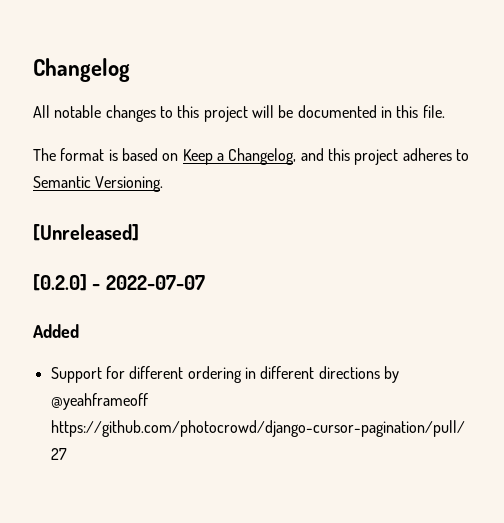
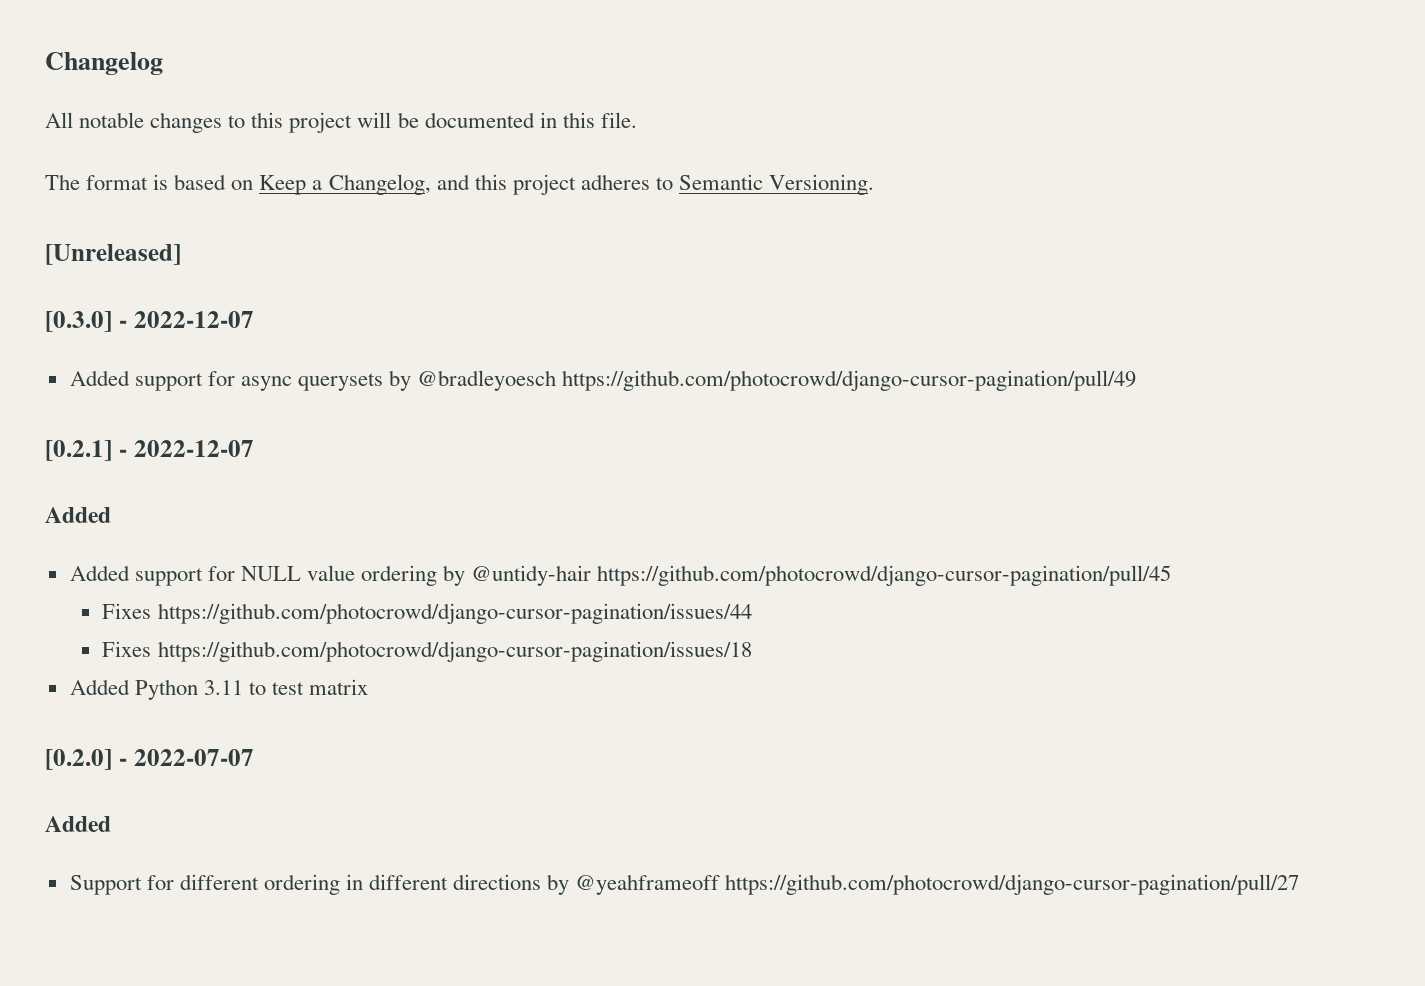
+ [0.3.0] - 2022-12-07
+ Added support for async querysets by @bradleyoesch https://github.com/photocrowd/django-cursor-pagination/pull/49
+ [0.2.1] - 2022-12-07
+ Added
+ Added support for NULL value ordering by @untidy-hair https://github.com/photocrowd/django-cursor-pagination/pull/45
+ Fixes https://github.com/photocrowd/django-cursor-pagination/issues/44
+ Fixes https://github.com/photocrowd/django-cursor-pagination/issues/18
+ Added Python 3.11 to test matrix

